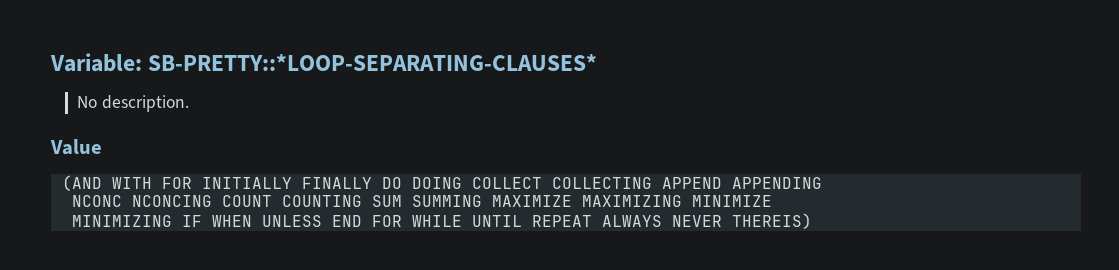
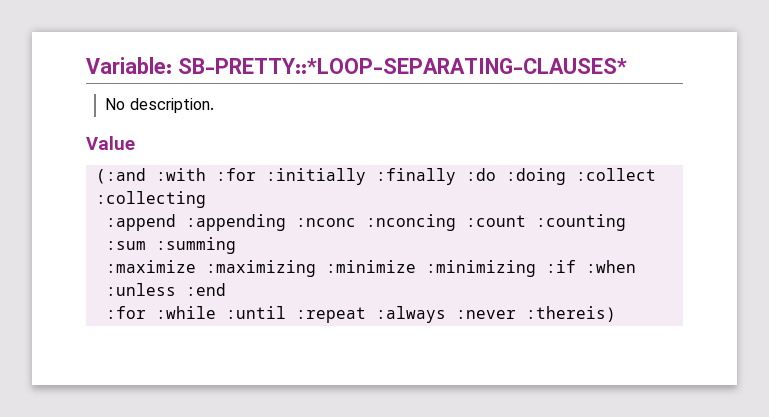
- (AND WITH FOR INITIALLY FINALLY DO DOING COLLECT COLLECTING APPEND APPENDING
- NCONC NCONCING COUNT COUNTING SUM SUMMING MAXIMIZE MAXIMIZING MINIMIZE
- MINIMIZING IF WHEN UNLESS END FOR WHILE UNTIL REPEAT ALWAYS NEVER THEREIS)
+ (:and :with :for :initially :finally :do :doing :collect :collecting
+ :append :appending :nconc :nconcing :count :counting :sum :summing
+ :maximize :maximizing :minimize :minimizing :if :when :unless :end
+ :for :while :until :repeat :always :never :thereis)

